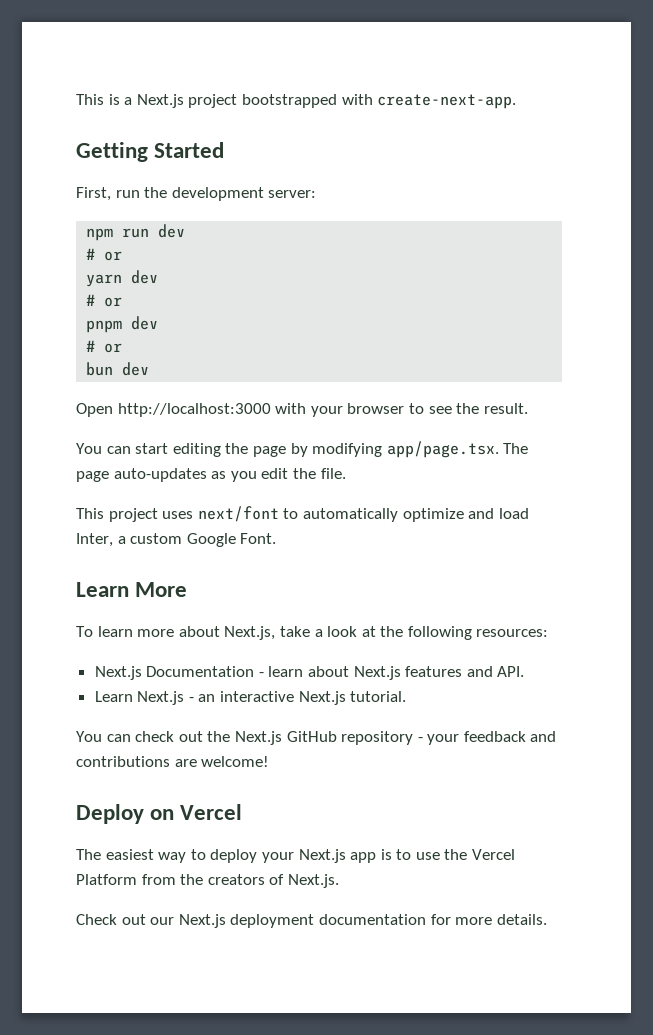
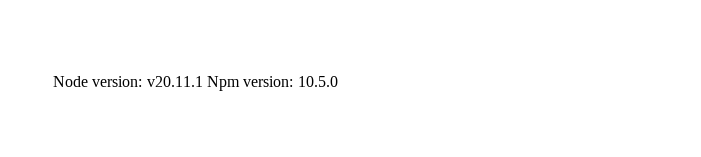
- This is a Next.js project bootstrapped with create-next-app.
- Getting Started
- First, run the development server:
- npm run dev
- # or
- yarn dev
- # or
- pnpm dev
- # or
- bun dev
- Open http://localhost:3000 with your browser to see the result.
- You can start editing the page by modifying app/page.tsx. The page auto-updates as you edit the file.
- This project uses next/font to automatically optimize and load Inter, a custom Google Font.
- Learn More
- To learn more about Next.js, take a look at the following resources:
- Next.js Documentation - learn about Next.js features and API.
- Learn Next.js - an interactive Next.js tutorial.
- You can check out the Next.js GitHub repository - your feedback and contributions are welcome!
- Deploy on Vercel
- The easiest way to deploy your Next.js app is to use the Vercel Platform from the creators of Next.js.
- Check out our Next.js deployment documentation for more details.
+ Node version: v20.11.1 Npm version: 10.5.0

